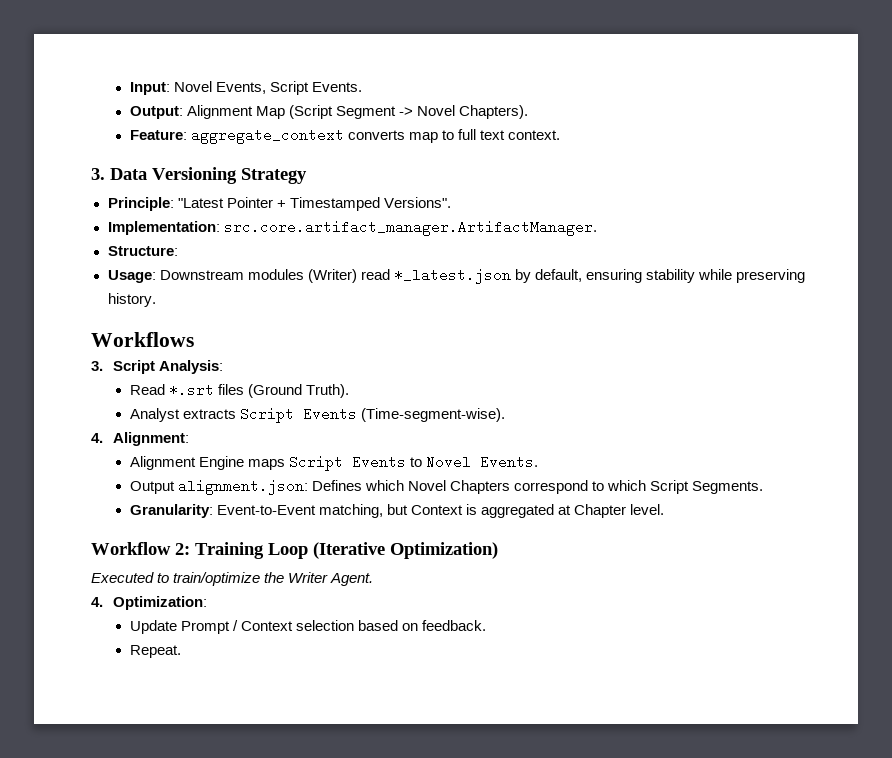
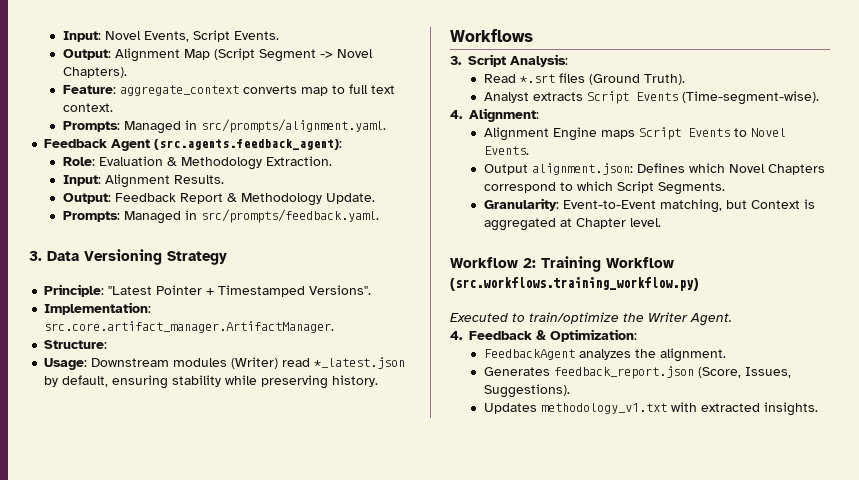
+ Prompts: Managed in src/prompts/alignment.yaml.
+ Feedback Agent (src.agents.feedback_agent):
+ Role: Evaluation & Methodology Extraction.
+ Input: Alignment Results.
+ Output: Feedback Report & Methodology Update.
+ Prompts: Managed in src/prompts/feedback.yaml.
- Workflow 2: Training Loop (Iterative Optimization)
+ Workflow 2: Training Workflow (src.workflows.training_workflow.py)
- 4. Optimization:
+ 4. Feedback & Optimization:
- Update Prompt / Context selection based on feedback.
- Repeat.
+ FeedbackAgent analyzes the alignment.
+ Generates feedback_report.json (Score, Issues, Suggestions).
+ Updates methodology_v1.txt with extracted insights.

